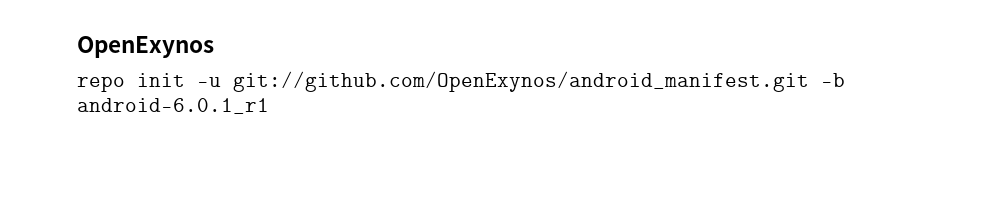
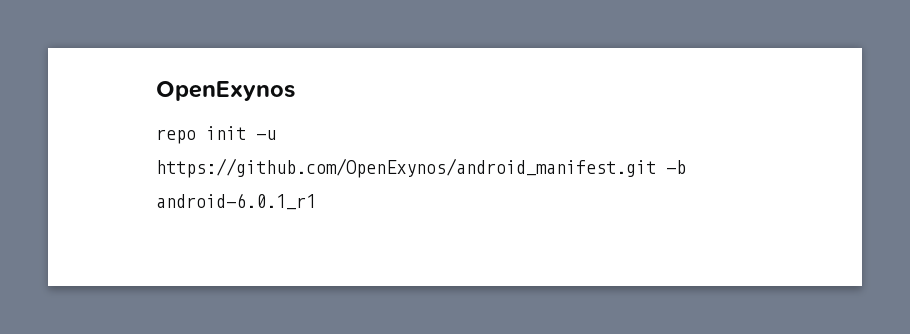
- repo init -u git://github.com/OpenExynos/android_manifest.git -b android-6.0.1_r1
+ repo init -u https://github.com/OpenExynos/android_manifest.git -b android-6.0.1_r1

